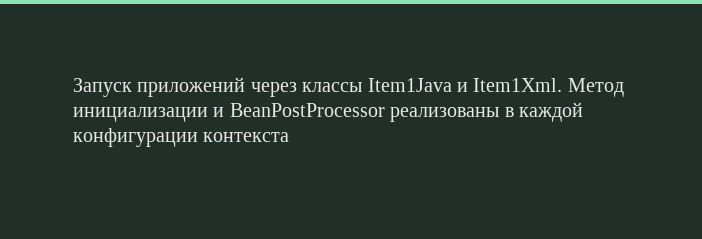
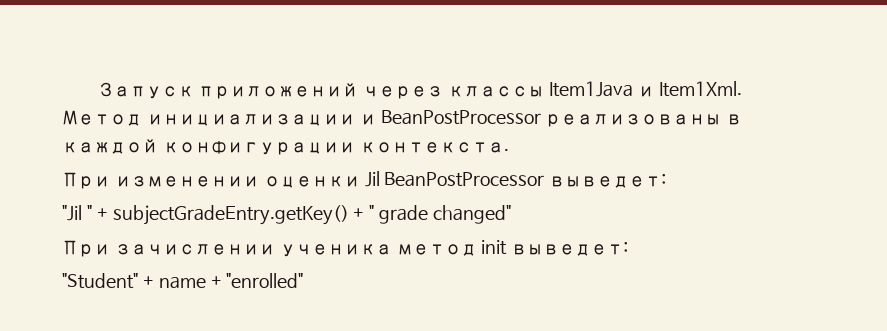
- Метод инициализации и BeanPostProcessor реализованы в каждой конфигурации контекста
+ Метод инициализации и BeanPostProcessor реализованы в каждой конфигурации контекста.
+ При изменении оценки Jil BeanPostProcessor выведет:
+ "Jil " + subjectGradeEntry.getKey() + " grade changed"
+ При зачислении ученика метод init выведет:
+ "Student" + name + "enrolled"

